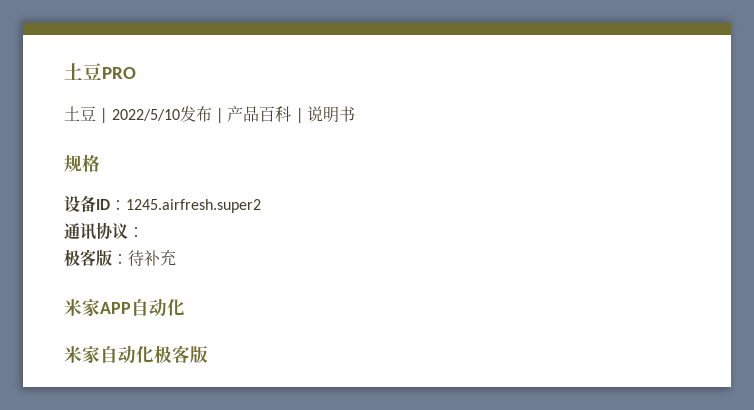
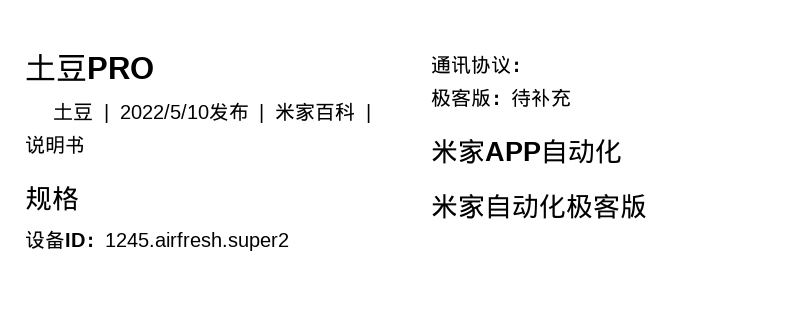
- 土豆 | 2022/5/10发布 | 产品百科 | 说明书
+ 土豆 | 2022/5/10发布 | 米家百科 | 说明书

